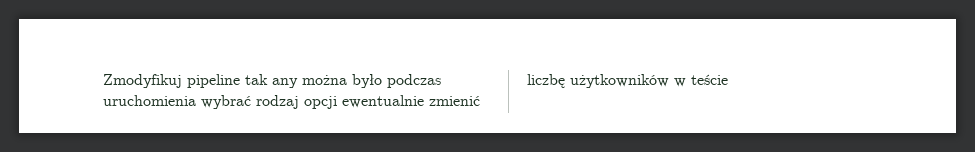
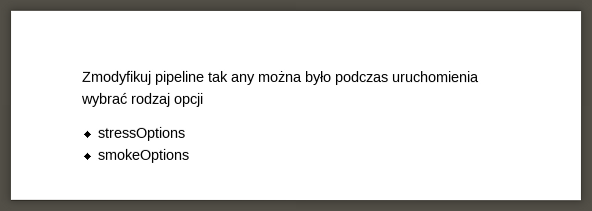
- Zmodyfikuj pipeline tak any można było podczas uruchomienia wybrać rodzaj opcji ewentualnie zmienić liczbę użytkowników w teście
+ Zmodyfikuj pipeline tak any można było podczas uruchomienia wybrać rodzaj opcji
+ stressOptions
+ smokeOptions

